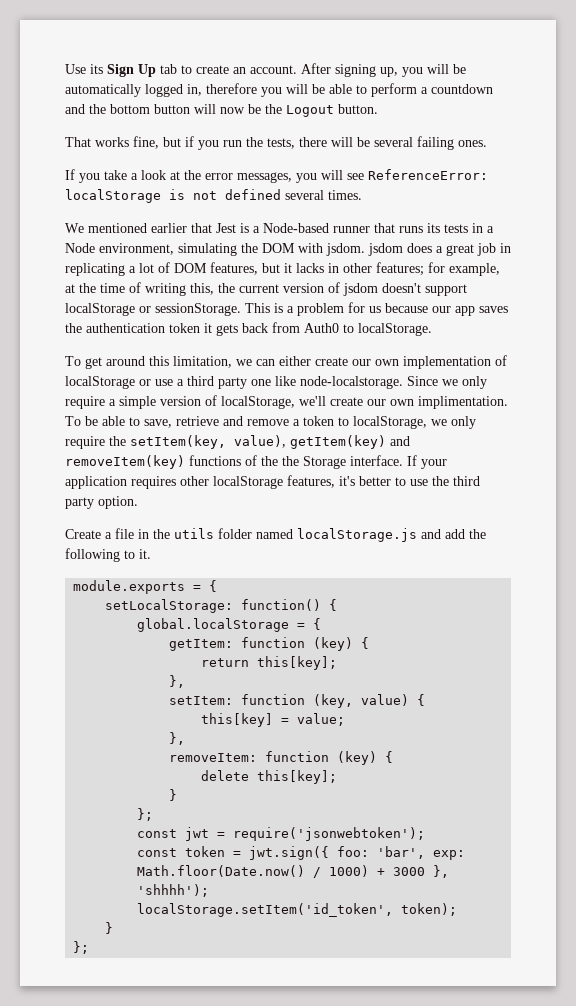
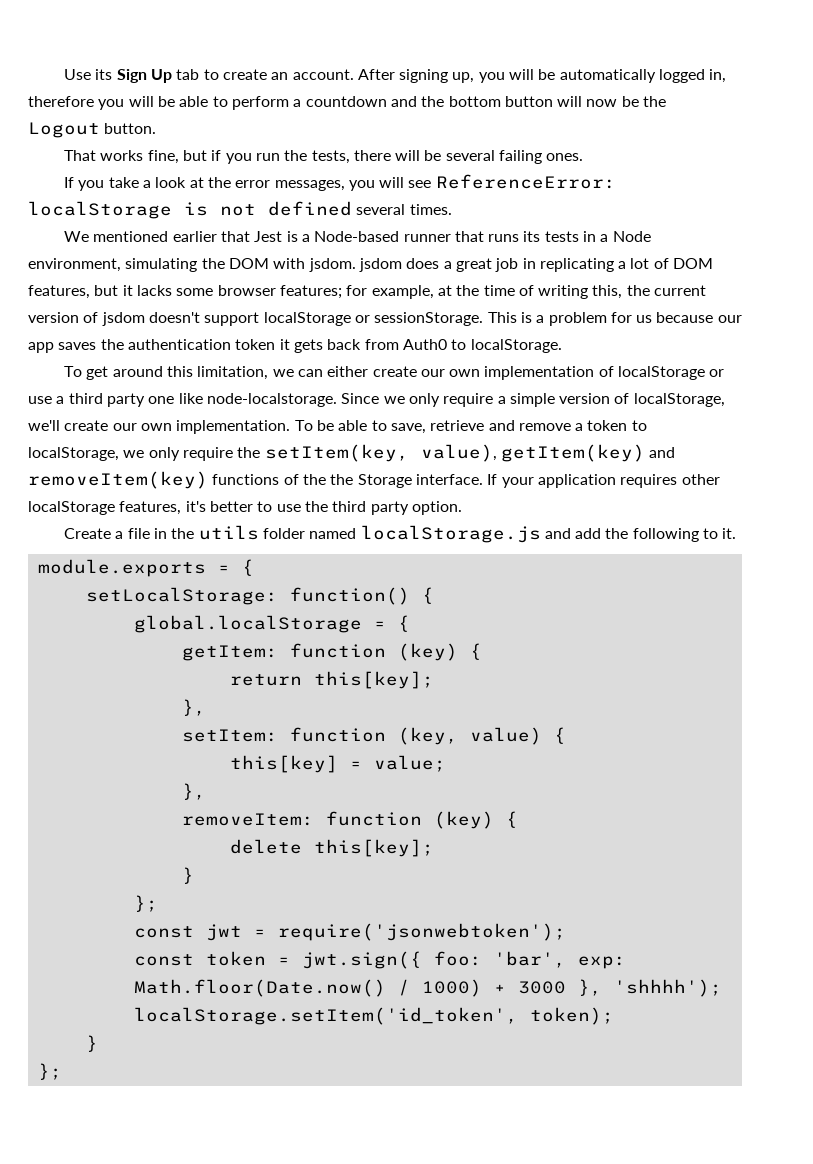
- We mentioned earlier that Jest is a Node-based runner that runs its tests in a Node environment, simulating the DOM with jsdom. jsdom does a great job in replicating a lot of DOM features, but it lacks in other features; for example, at the time of writing this, the current version of jsdom doesn't support localStorage or sessionStorage.
+ We mentioned earlier that Jest is a Node-based runner that runs its tests in a Node environment, simulating the DOM with jsdom. jsdom does a great job in replicating a lot of DOM features, but it lacks some browser features; for example, at the time of writing this, the current version of jsdom doesn't support localStorage or sessionStorage.
- Since we only require a simple version of localStorage, we'll create our own implimentation.
+ Since we only require a simple version of localStorage, we'll create our own implementation.

